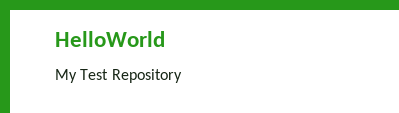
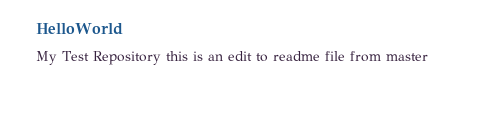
- My Test Repository
+ My Test Repository this is an edit to readme file from master

